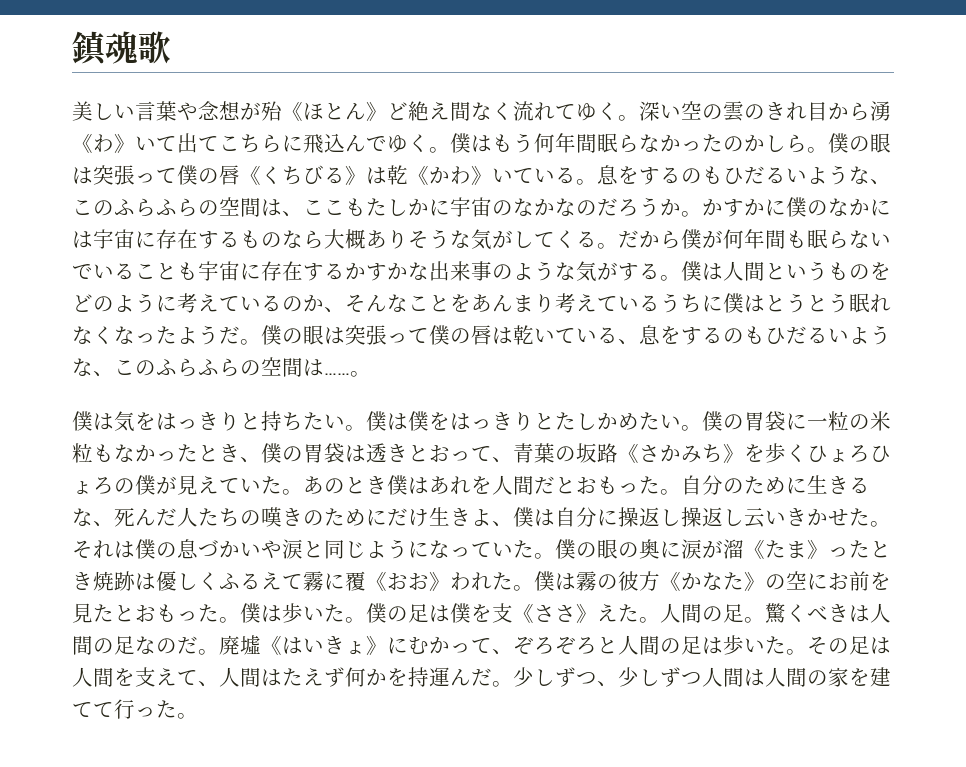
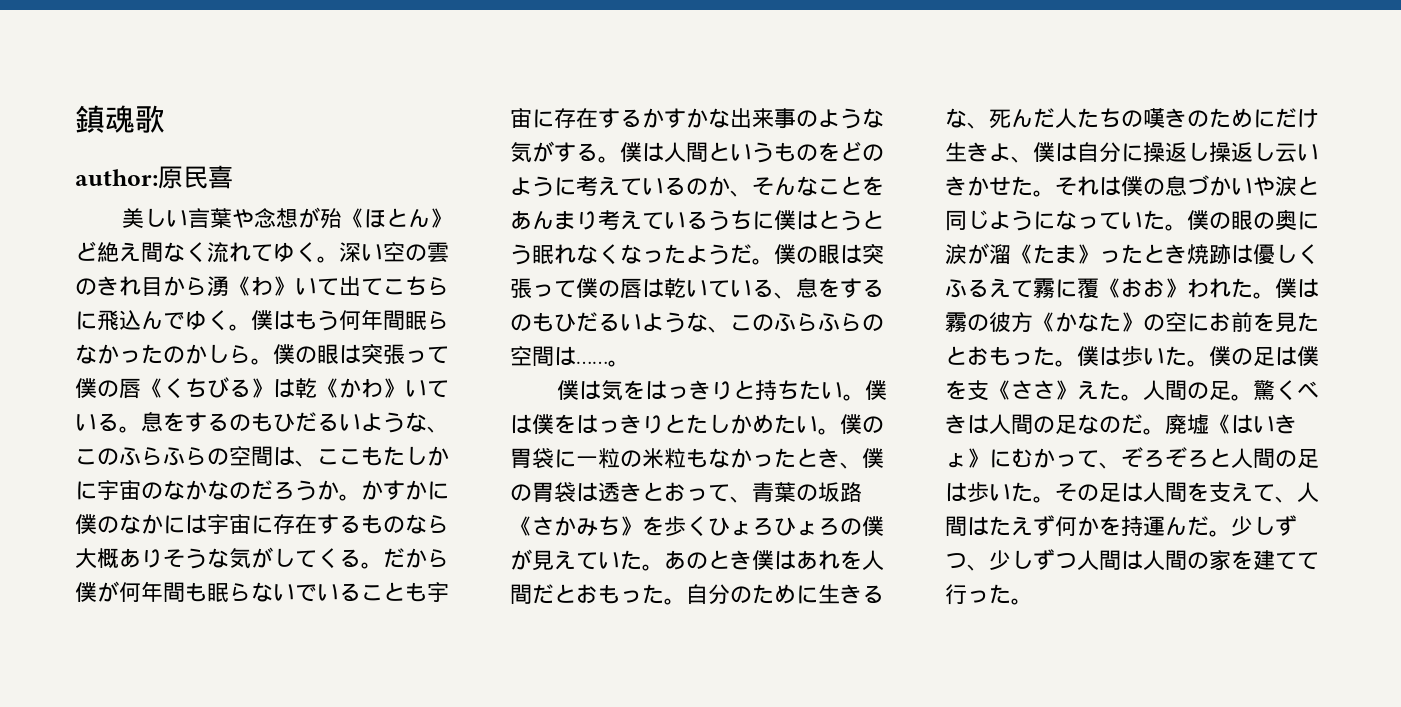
+ author:原民喜

